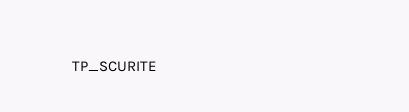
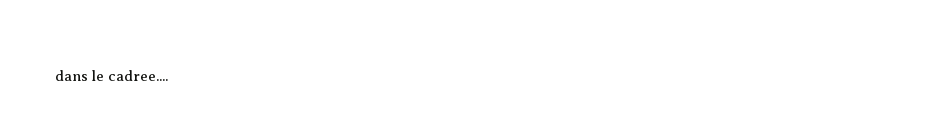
- TP_SCURITE
+ dans le cadree....

